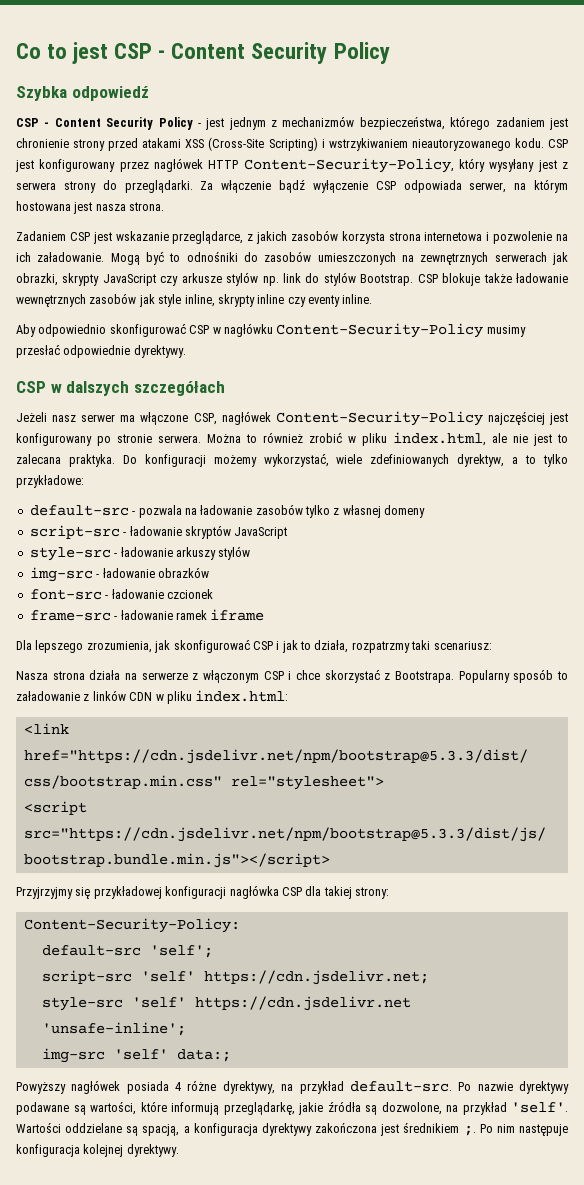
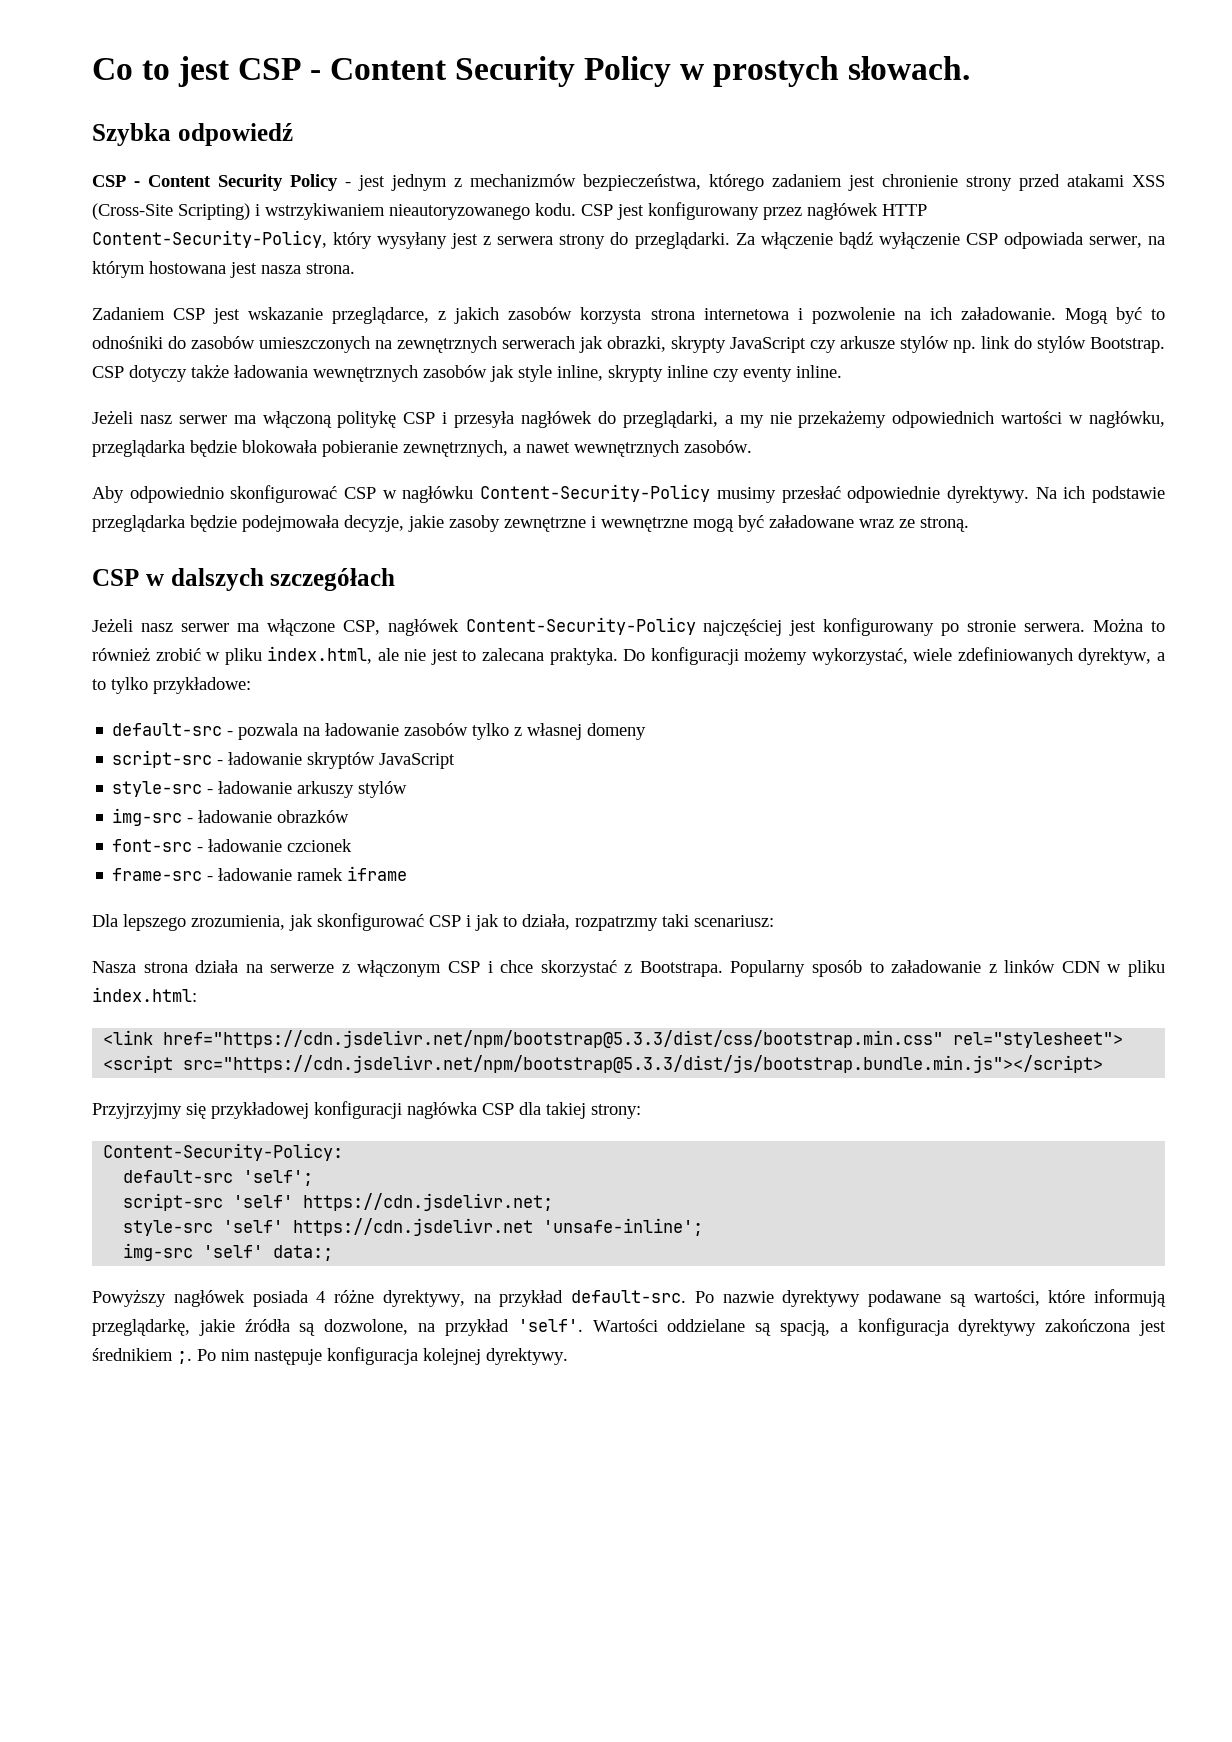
- Co to jest CSP - Content Security Policy
+ Co to jest CSP - Content Security Policy w prostych słowach.
- CSP blokuje także ładowanie wewnętrznych zasobów jak style inline, skrypty inline czy eventy inline.
+ CSP dotyczy także ładowania wewnętrznych zasobów jak style inline, skrypty inline czy eventy inline.
+ Jeżeli nasz serwer ma włączoną politykę CSP i przesyła nagłówek do przeglądarki, a my nie przekażemy odpowiednich wartości w nagłówku, przeglądarka będzie blokowała pobieranie zewnętrznych, a nawet wewnętrznych zasobów.
+ Na ich podstawie przeglądarka będzie podejmowała decyzje, jakie zasoby zewnętrzne i wewnętrzne mogą być załadowane wraz ze stroną.

